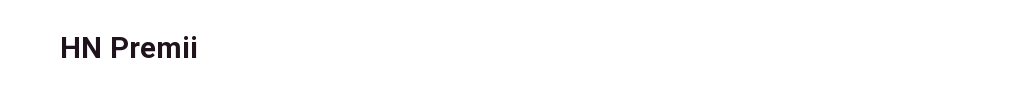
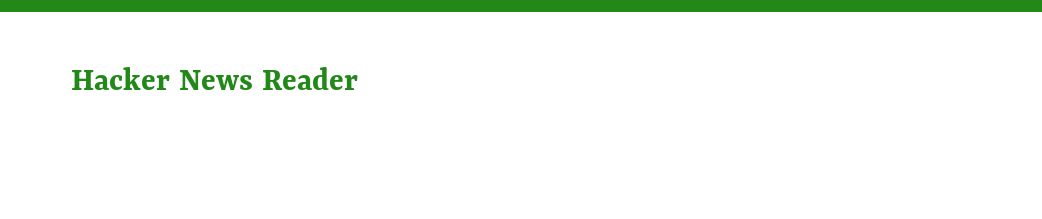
- HN Premii
+ Hacker News Reader

